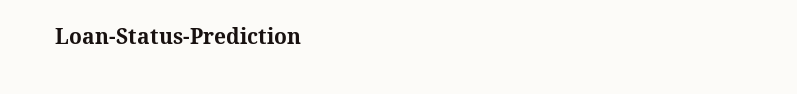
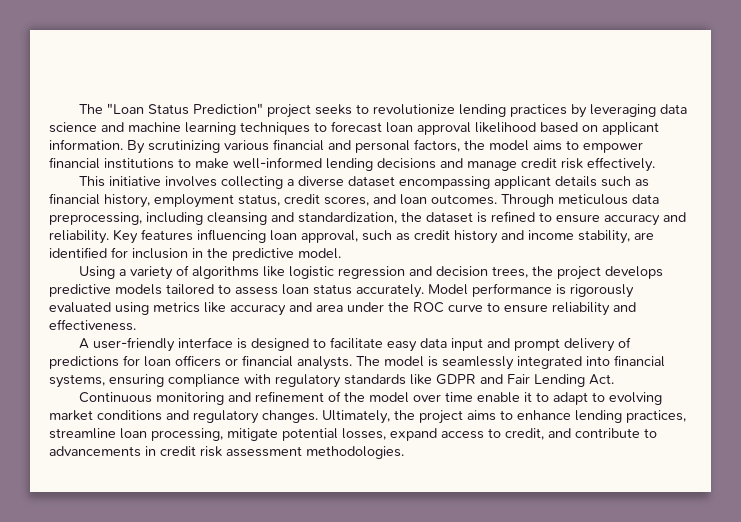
- Loan-Status-Prediction
+ The "Loan Status Prediction" project seeks to revolutionize lending practices by leveraging data science and machine learning techniques to forecast loan approval likelihood based on applicant information. By scrutinizing various financial and personal factors, the model aims to empower financial institutions to make well-informed lending decisions and manage credit risk effectively.
+ This initiative involves collecting a diverse dataset encompassing applicant details such as financial history, employment status, credit scores, and loan outcomes. Through meticulous data preprocessing, including cleansing and standardization, the dataset is refined to ensure accuracy and reliability. Key features influencing loan approval, such as credit history and income stability, are identified for inclusion in the predictive model.
+ Using a variety of algorithms like logistic regression and decision trees, the project develops predictive models tailored to assess loan status accurately. Model performance is rigorously evaluated using metrics like accuracy and area under the ROC curve to ensure reliability and effectiveness.
+ A user-friendly interface is designed to facilitate easy data input and prompt delivery of predictions for loan officers or financial analysts. The model is seamlessly integrated into financial systems, ensuring compliance with regulatory standards like GDPR and Fair Lending Act.
+ Continuous monitoring and refinement of the model over time enable it to adapt to evolving market conditions and regulatory changes. Ultimately, the project aims to enhance lending practices, streamline loan processing, mitigate potential losses, expand access to credit, and contribute to advancements in credit risk assessment methodologies.

